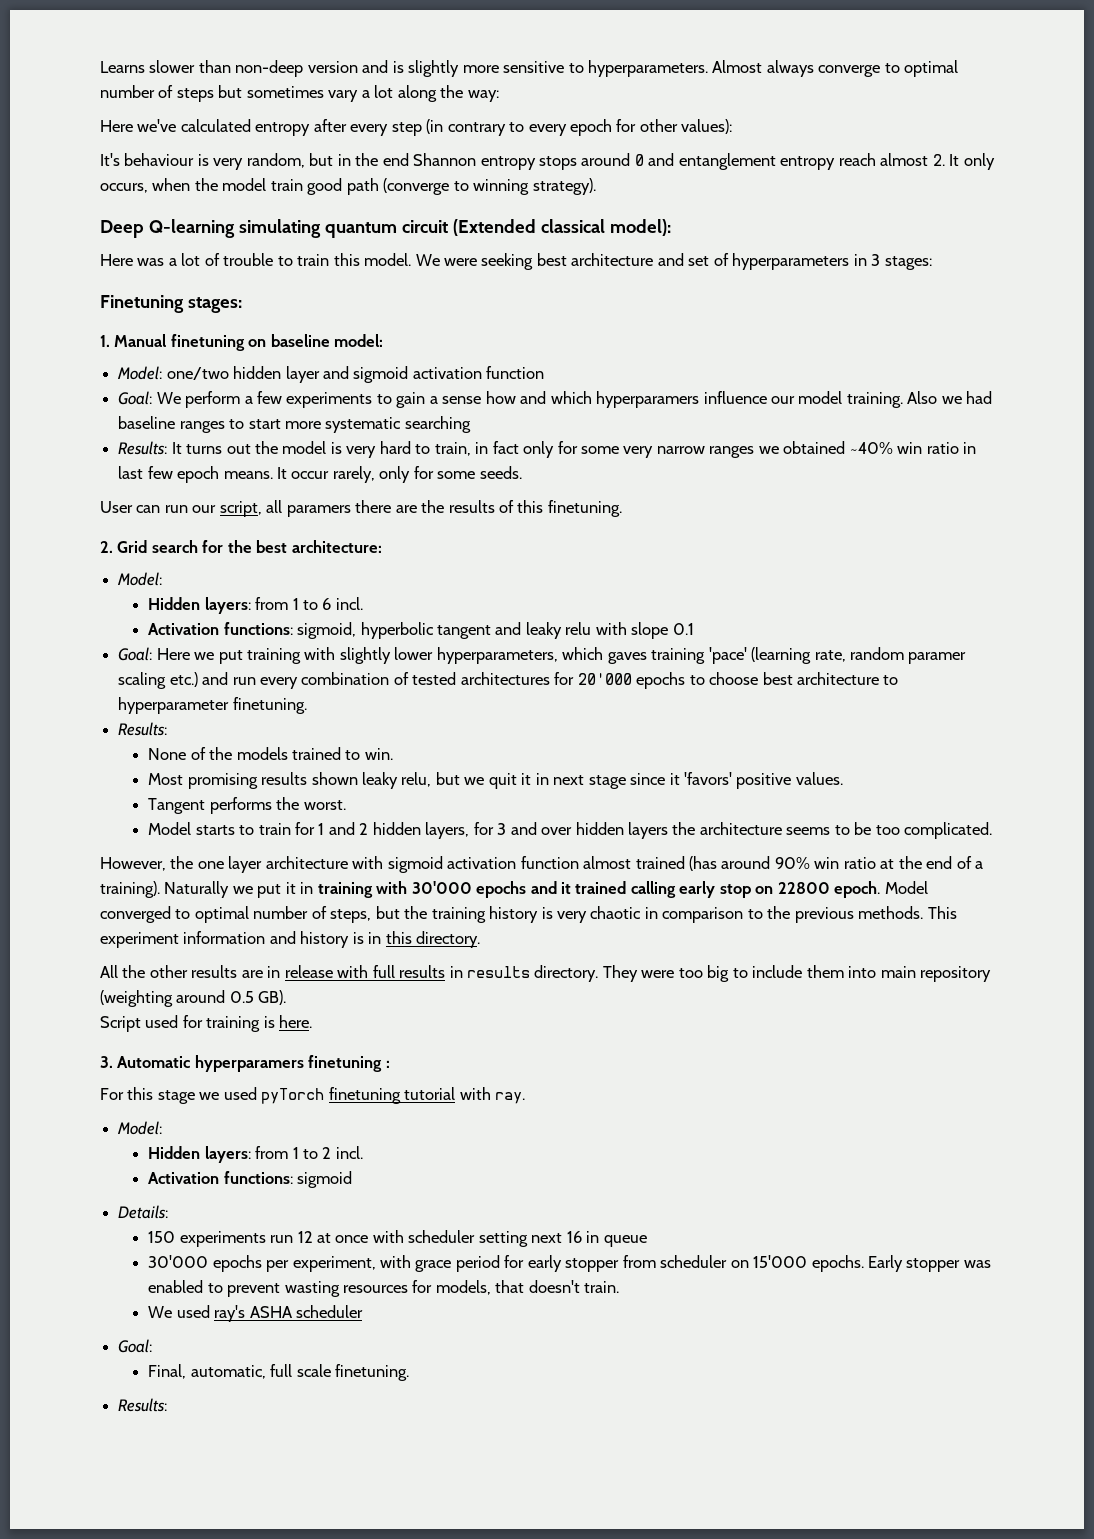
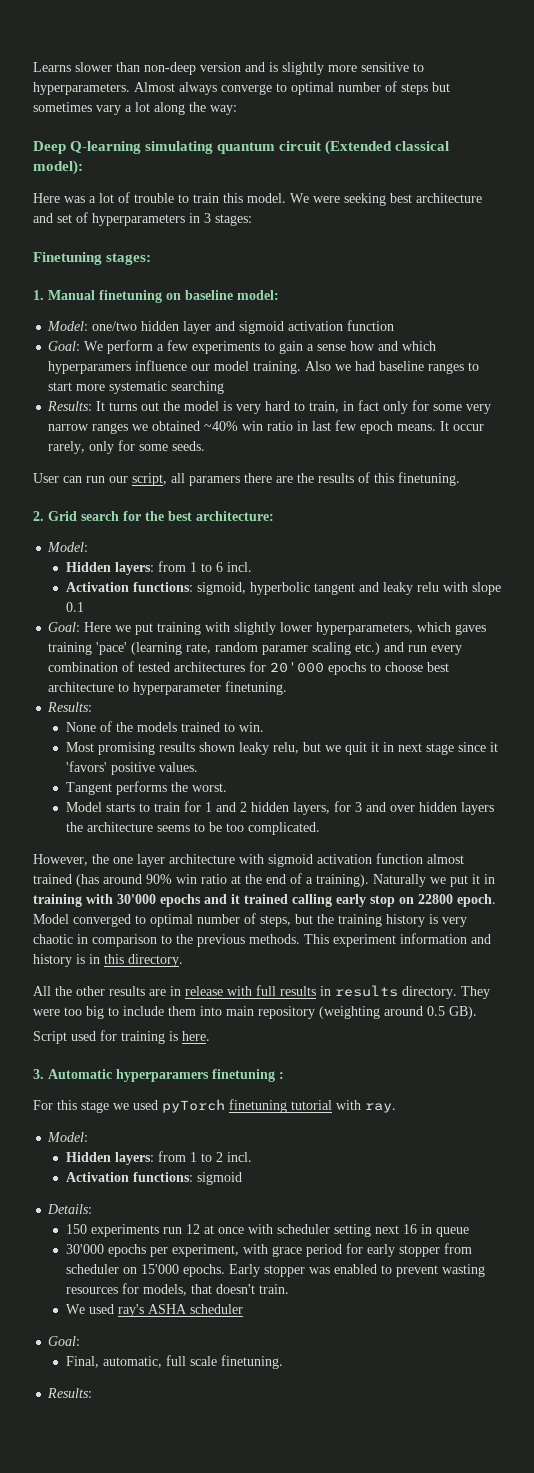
- Here we've calculated entropy after every step (in contrary to every epoch for other values):
- It's behaviour is very random, but in the end Shannon entropy stops around 0 and entanglement entropy reach almost 2. It only occurs, when the model train good path (converge to winning strategy).

